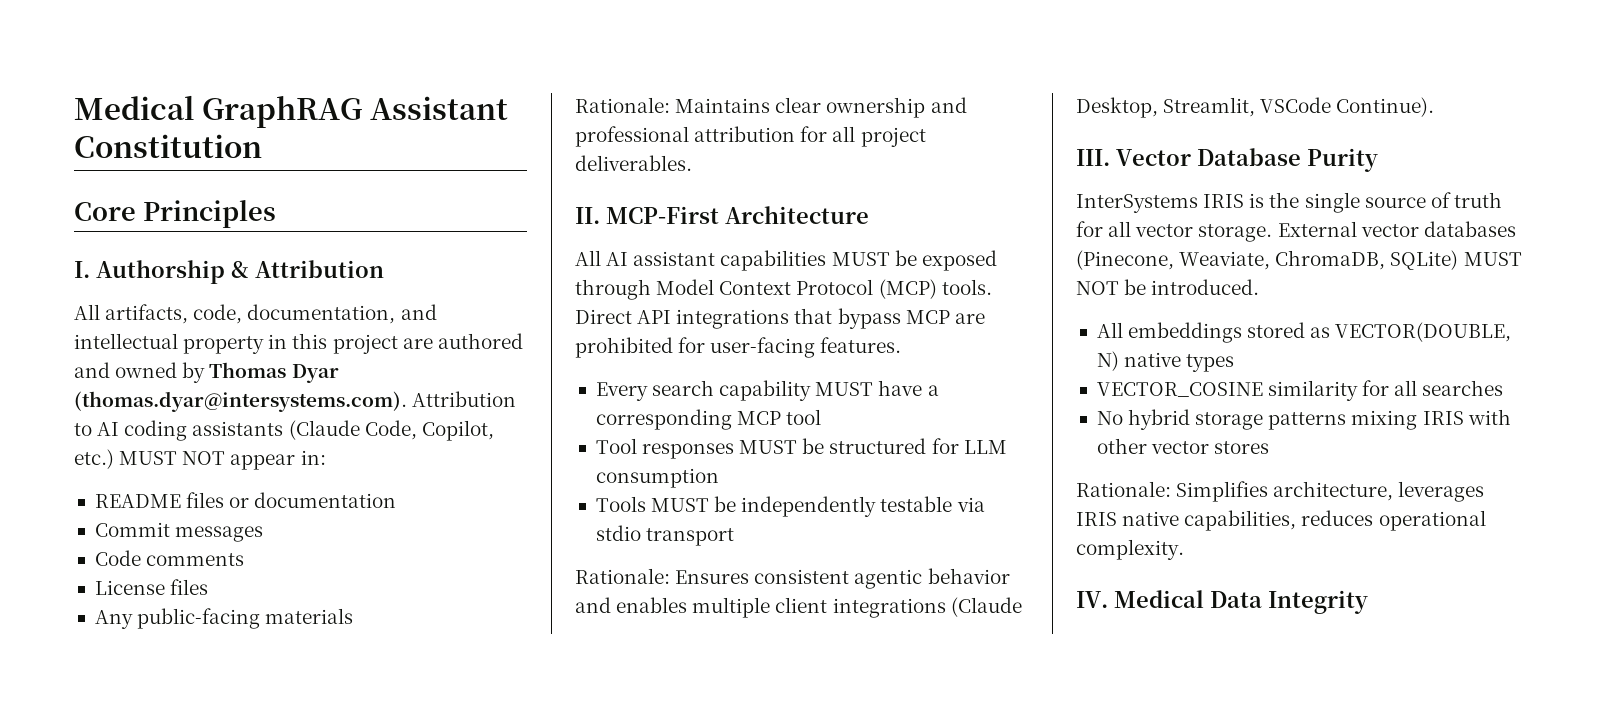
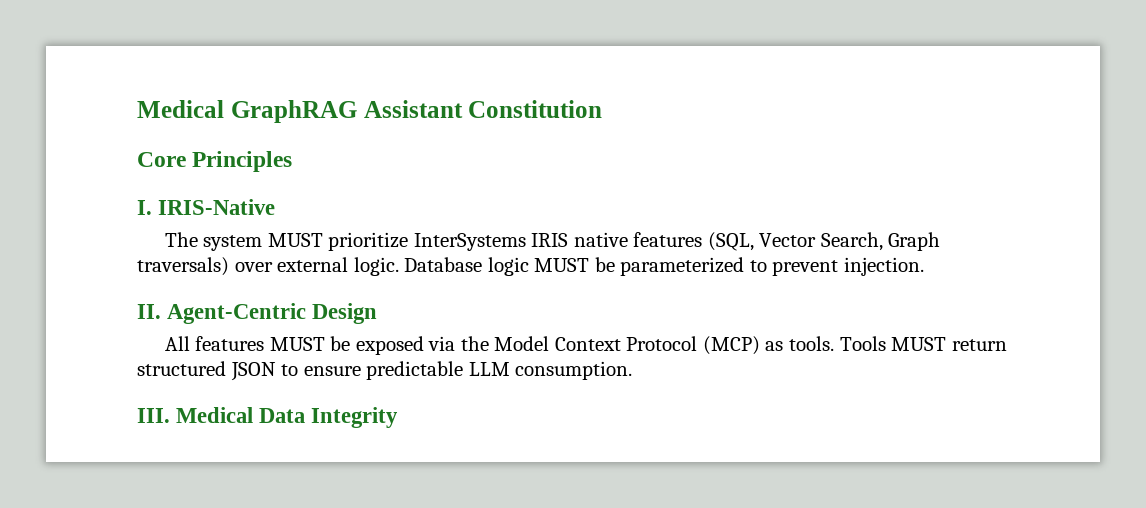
- I. Authorship & Attribution
- All artifacts, code, documentation, and intellectual property in this project are authored and owned by Thomas Dyar (thomas.dyar@intersystems.com). Attribution to AI coding assistants (Claude Code, Copilot, etc.) MUST NOT appear in:
- README files or documentation
- Commit messages
- Code comments
- License files
- Any public-facing materials
- Rationale: Maintains clear ownership and professional attribution for all project deliverables.
- II. MCP-First Architecture
- All AI assistant capabilities MUST be exposed through Model Context Protocol (MCP) tools. Direct API integrations that bypass MCP are prohibited for user-facing features.
- Every search capability MUST have a corresponding MCP tool
- Tool responses MUST be structured for LLM consumption
- Tools MUST be independently testable via stdio transport
- Rationale: Ensures consistent agentic behavior and enables multiple client integrations (Claude Desktop, Streamlit, VSCode Continue).
- III. Vector Database Purity
- InterSystems IRIS is the single source of truth for all vector storage. External vector databases (Pinecone, Weaviate, ChromaDB, SQLite) MUST NOT be introduced.
- All embeddings stored as VECTOR(DOUBLE, N) native types
- VECTOR_COSINE similarity for all searches
- No hybrid storage patterns mixing IRIS with other vector stores
- Rationale: Simplifies architecture, leverages IRIS native capabilities, reduces operational complexity.
- IV. Medical Data Integrity
+ I. IRIS-Native
+ The system MUST prioritize InterSystems IRIS native features (SQL, Vector Search, Graph traversals) over external logic. Database logic MUST be parameterized to prevent injection.
+ II. Agent-Centric Design
+ All features MUST be exposed via the Model Context Protocol (MCP) as tools. Tools MUST return structured JSON to ensure predictable LLM consumption.
+ III. Medical Data Integrity

